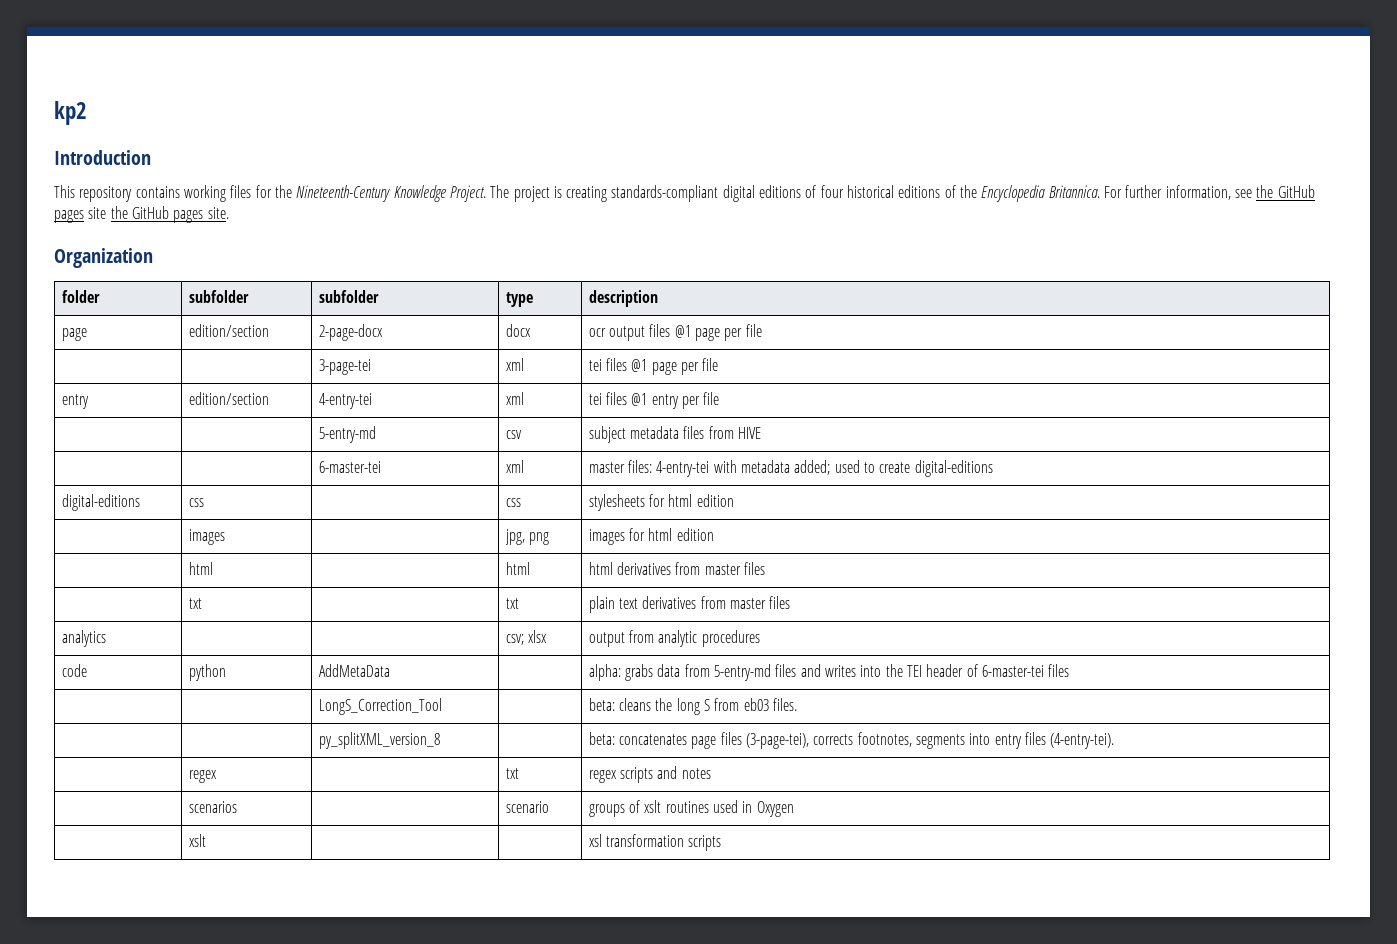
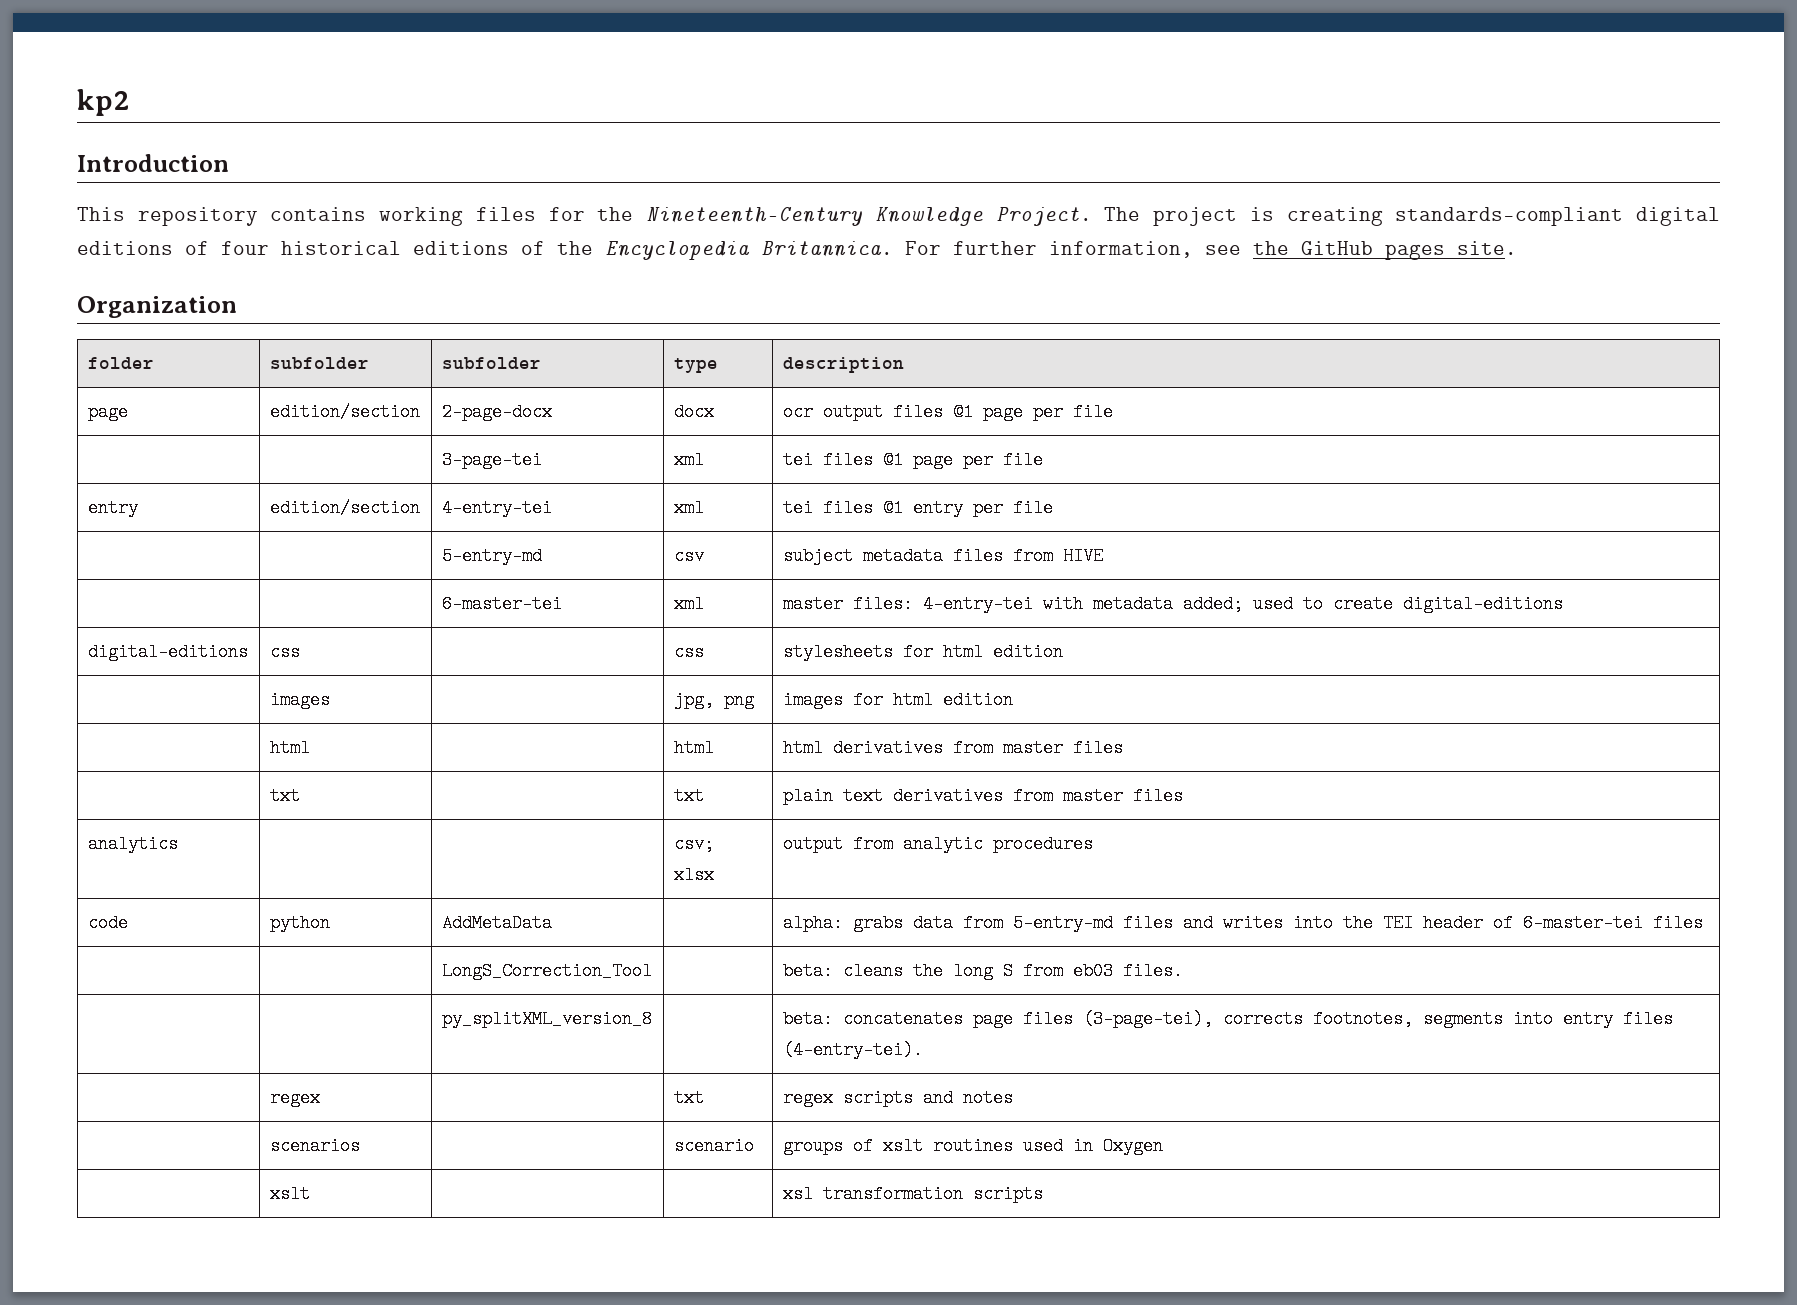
- For further information, see the GitHub pages site the GitHub pages site.
+ For further information, see the GitHub pages site.

